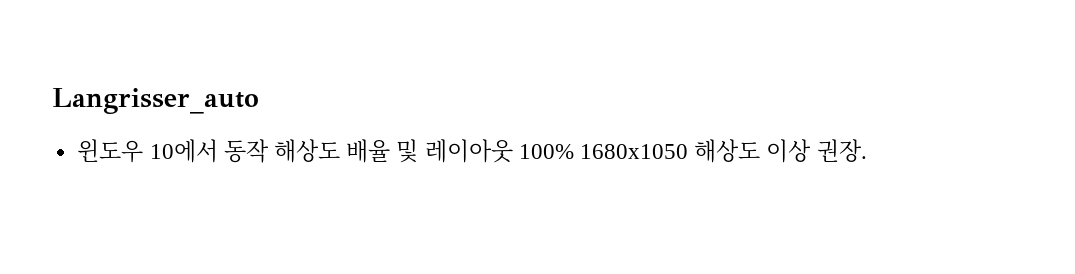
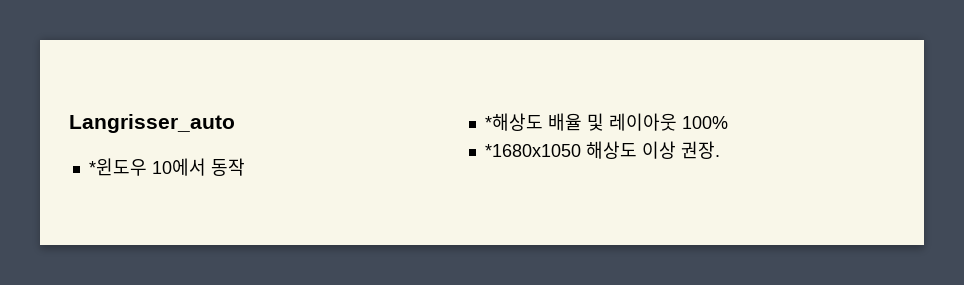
- 윈도우 10에서 동작 해상도 배율 및 레이아웃 100% 1680x1050 해상도 이상 권장.
+ *윈도우 10에서 동작
+ *해상도 배율 및 레이아웃 100%
+ *1680x1050 해상도 이상 권장.

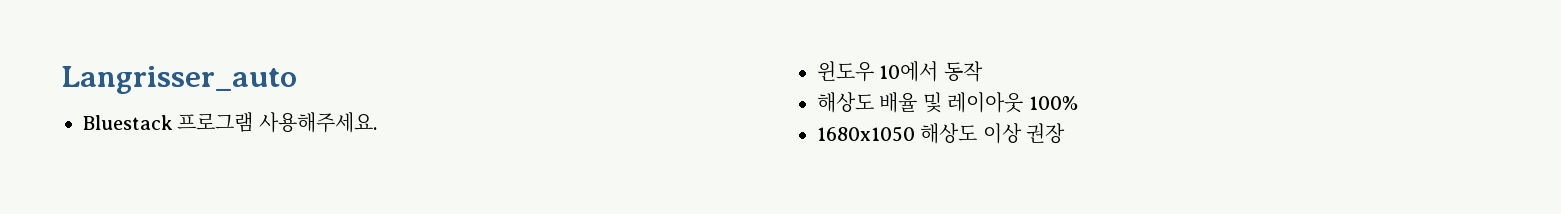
- *윈도우 10에서 동작
+ Bluestack 프로그램 사용해주세요.
+ 윈도우 10에서 동작
- *해상도 배율 및 레이아웃 100%
+ 해상도 배율 및 레이아웃 100%
- *1680x1050 해상도 이상 권장.
+ 1680x1050 해상도 이상 권장

